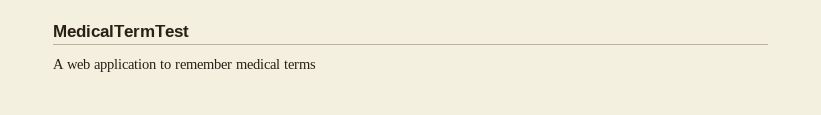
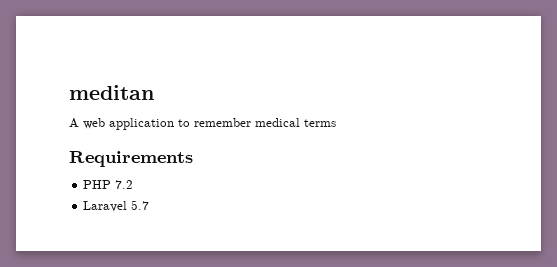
- MedicalTermTest
+ meditan
+ Requirements
+ PHP 7.2
+ Laravel 5.7

